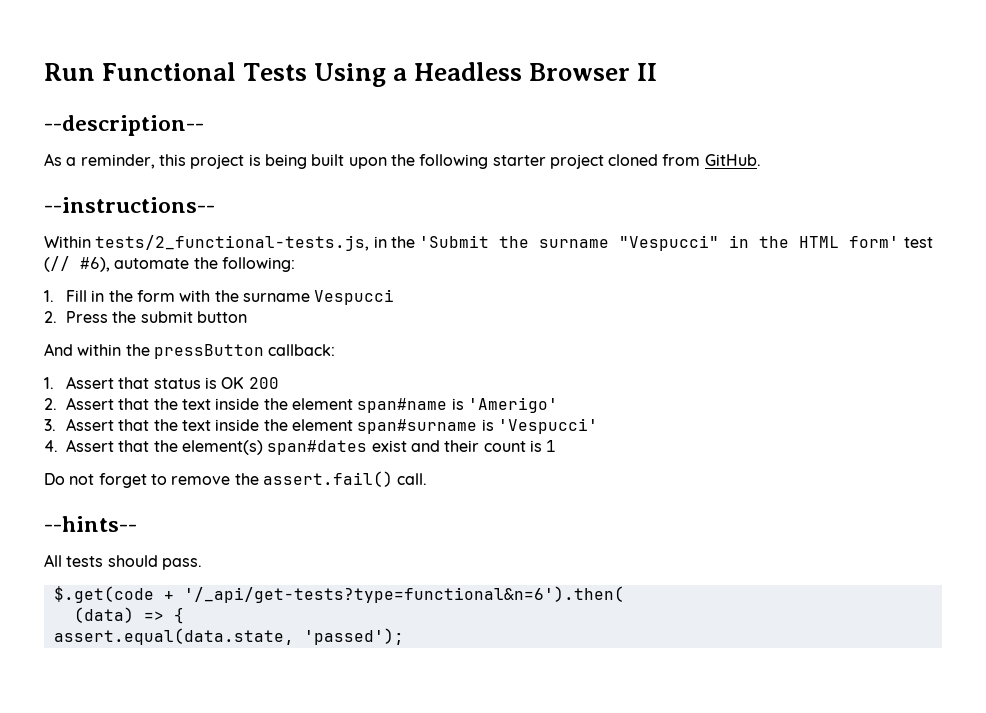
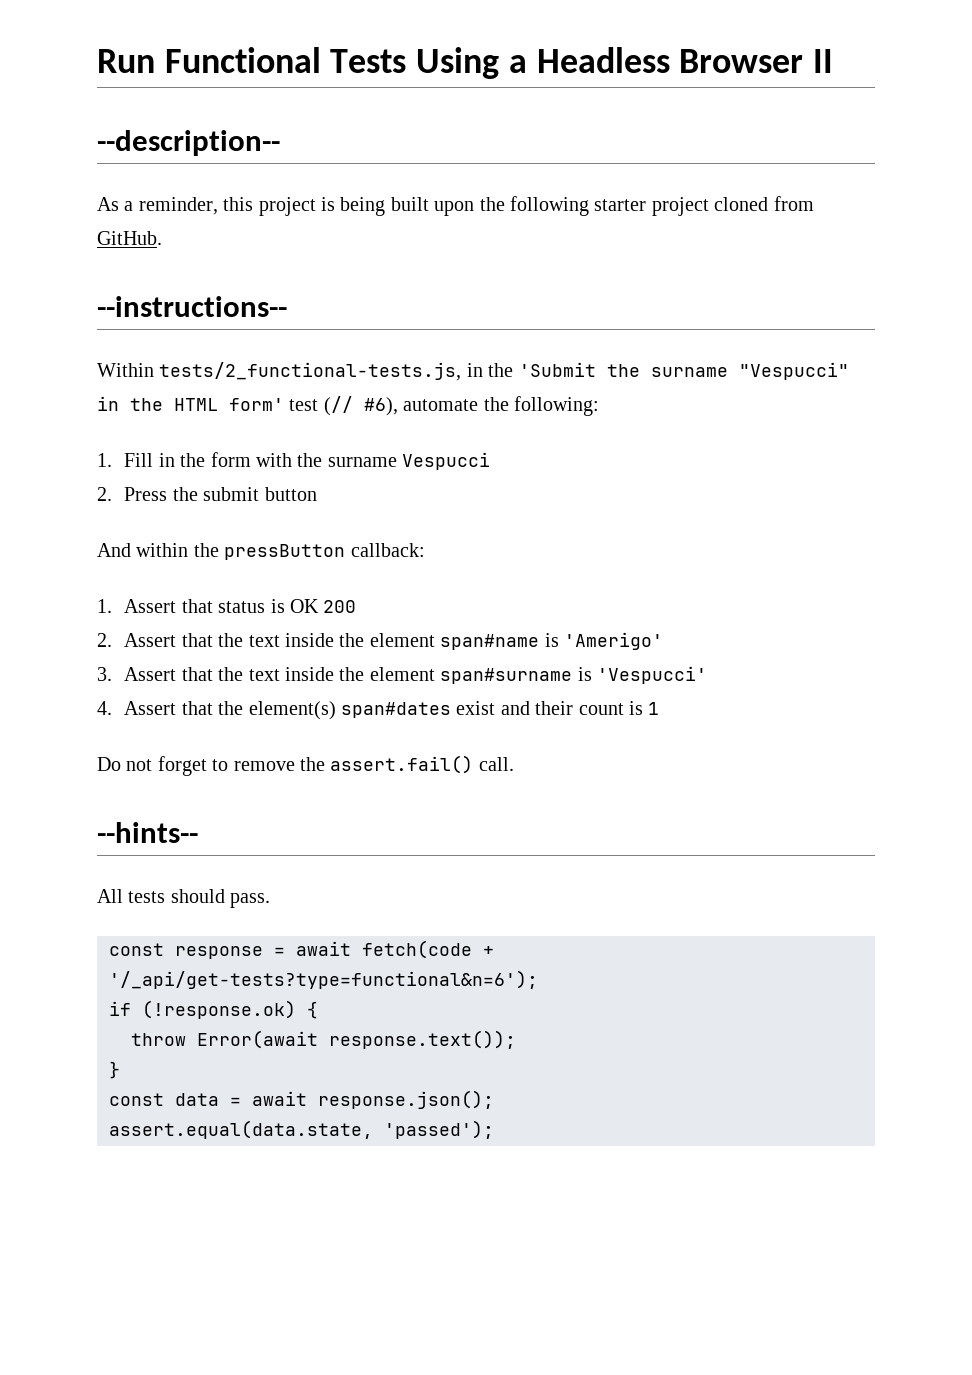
- $.get(code + '/_api/get-tests?type=functional&n=6').then(
- (data) => {
+ const response = await fetch(code + '/_api/get-tests?type=functional&n=6');
+ if (!response.ok) {
+ throw Error(await response.text());
+ }
+ const data = await response.json();

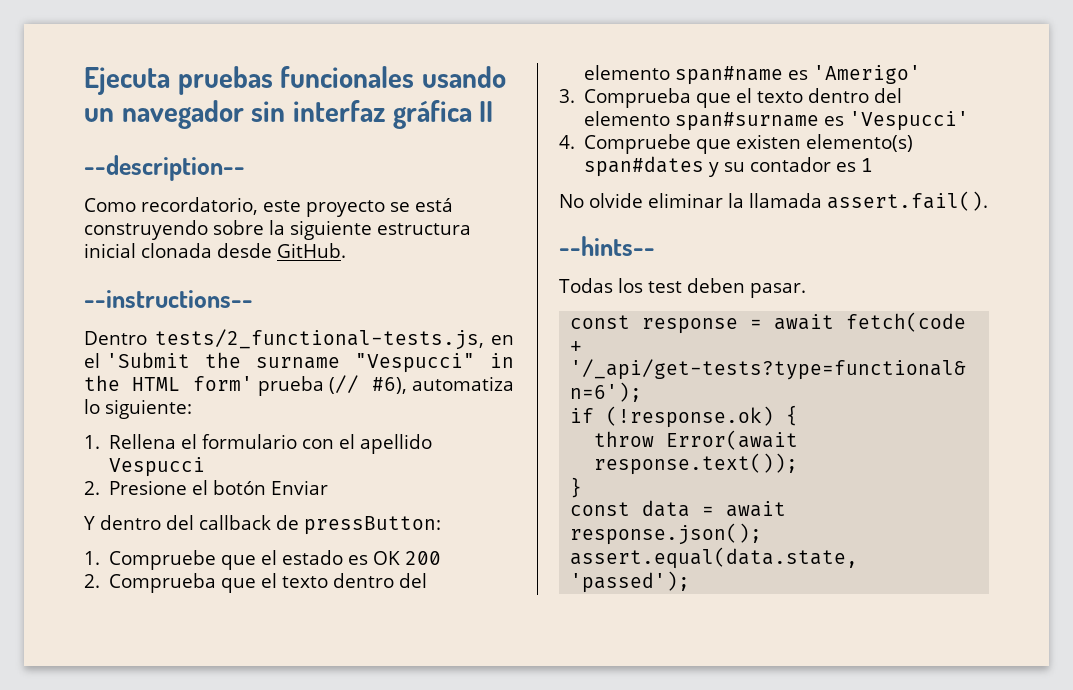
- Run Functional Tests Using a Headless Browser II
+ Ejecuta pruebas funcionales usando un navegador sin interfaz gráfica II
  --description--
- As a reminder, this project is being built upon the following starter project cloned from GitHub.
+ Como recordatorio, este proyecto se está construyendo sobre la siguiente estructura inicial clonada desde GitHub.
  --instructions--
- Within tests/2_functional-tests.js, in the 'Submit the surname "Vespucci" in the HTML form' test (// #6), automate the following:
- 1. Fill in the form with the surname Vespucci
- 2. Press the submit button
- And within the pressButton callback:
- 1. Assert that status is OK 200
- 2. Assert that the text inside the element span#name is 'Amerigo'
- 3. Assert that the text inside the element span#surname is 'Vespucci'
- 4. Assert that the element(s) span#dates exist and their count is 1
- Do not forget to remove the assert.fail() call.
+ Dentro tests/2_functional-tests.js, en el 'Submit the surname "Vespucci" in the HTML form' prueba (// #6), automatiza lo siguiente:
+ 1. Rellena el formulario con el apellido Vespucci
+ 2. Presione el botón Enviar
+ Y dentro del callback de pressButton:
+ 1. Compruebe que el estado es OK 200
+ 2. Comprueba que el texto dentro del elemento span#name es 'Amerigo'
+ 3. Comprueba que el texto dentro del elemento span#surname es 'Vespucci'
+ 4. Compruebe que existen elemento(s) span#dates y su contador es 1
+ No olvide eliminar la llamada assert.fail().
  --hints--
- All tests should pass.
+ Todas los test deben pasar.

